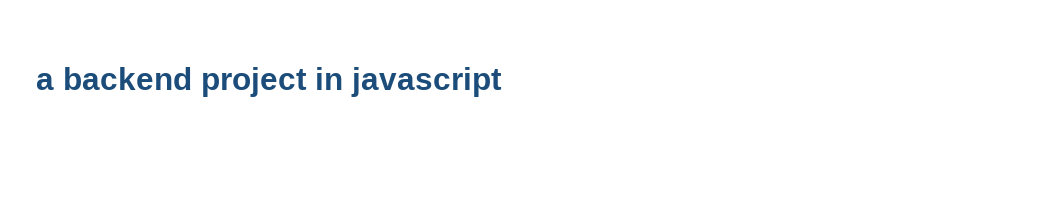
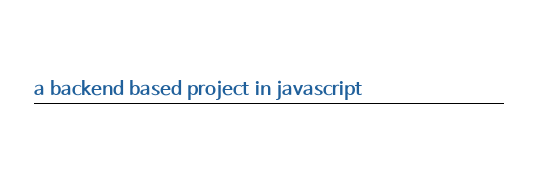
- a backend project in javascript
+ a backend based project in javascript

